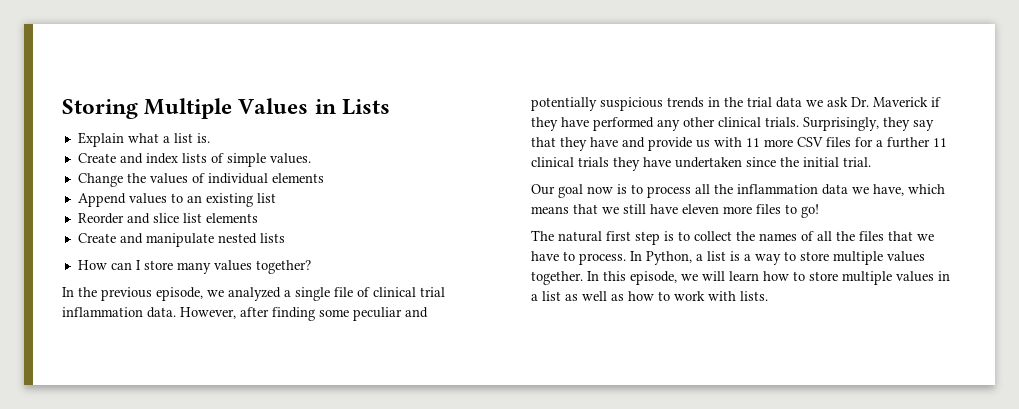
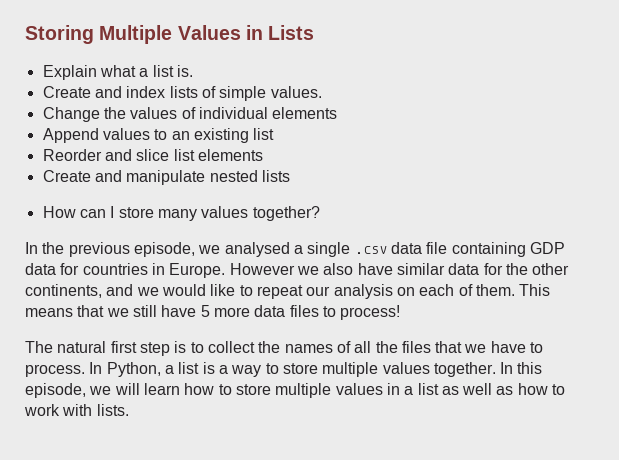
- In the previous episode, we analyzed a single file of clinical trial inflammation data. However, after finding some peculiar and potentially suspicious trends in the trial data we ask Dr. Maverick if they have performed any other clinical trials. Surprisingly, they say that they have and provide us with 11 more CSV files for a further 11 clinical trials they have undertaken since the initial trial.
- Our goal now is to process all the inflammation data we have, which means that we still have eleven more files to go!
+ In the previous episode, we analysed a single .csv data file containing GDP data for countries in Europe. However we also have similar data for the other continents, and we would like to repeat our analysis on each of them. This means that we still have 5 more data files to process!

